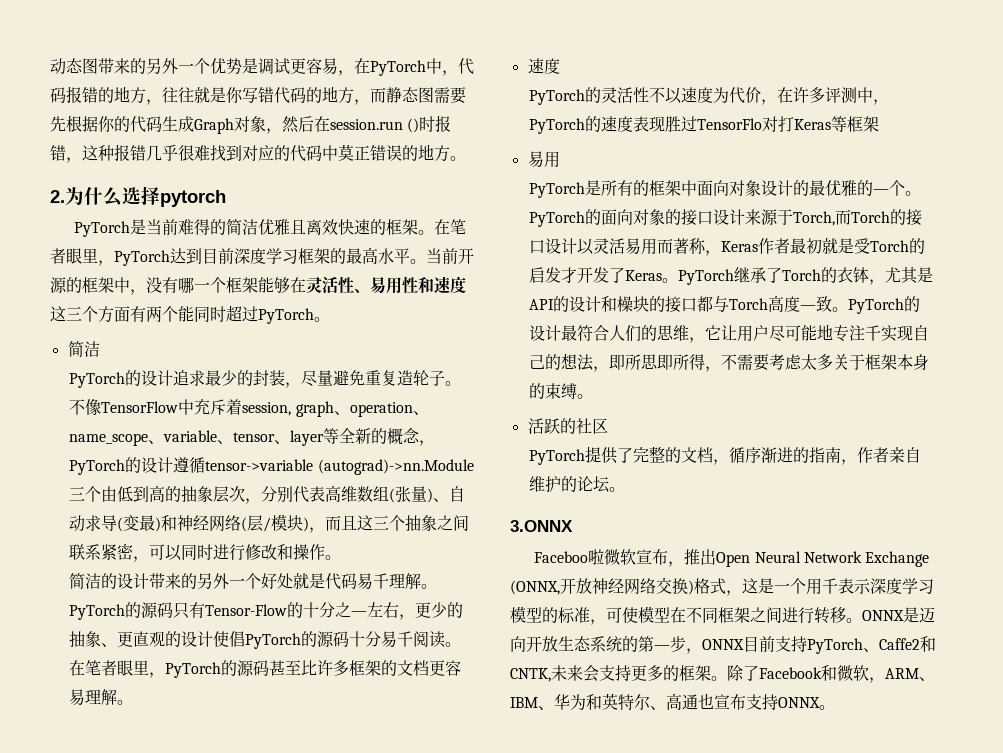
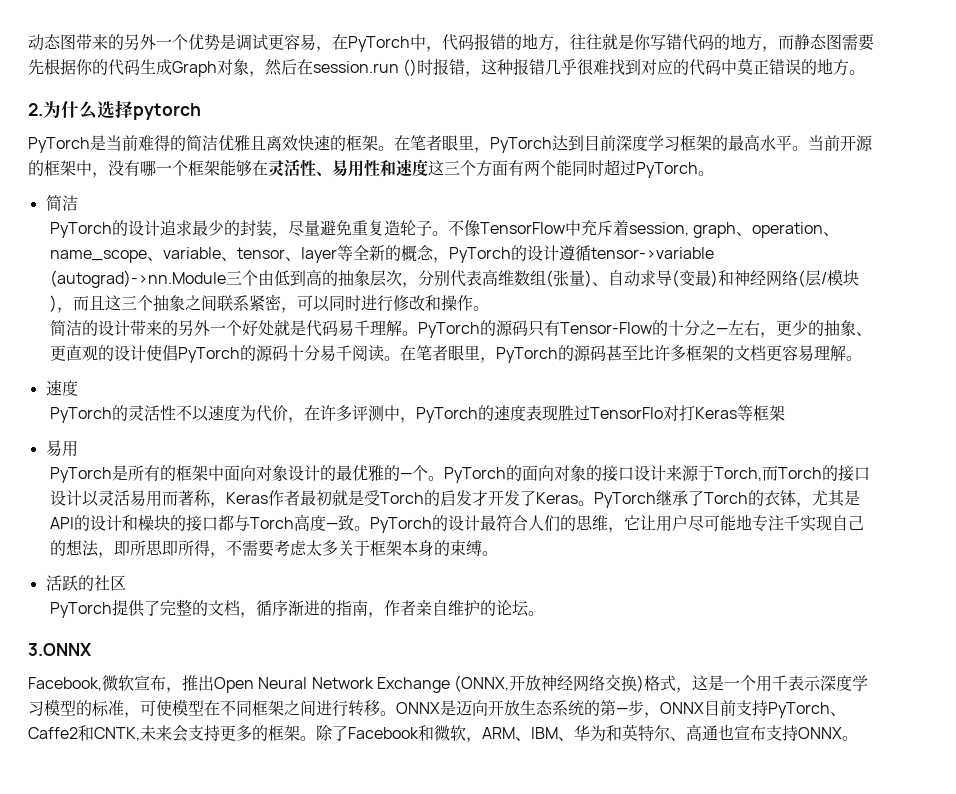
- Faceboo啦微软宣布，推出Open Neural Network Exchange (ONNX,开放神经网络交换)格式，这是一个用千表示深度学习模型的标准，可使模型在不同框架之间进行转移。
+ Facebook,微软宣布，推出Open Neural Network Exchange (ONNX,开放神经网络交换)格式，这是一个用千表示深度学习模型的标准，可使模型在不同框架之间进行转移。

